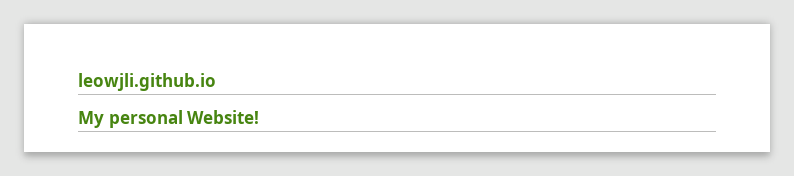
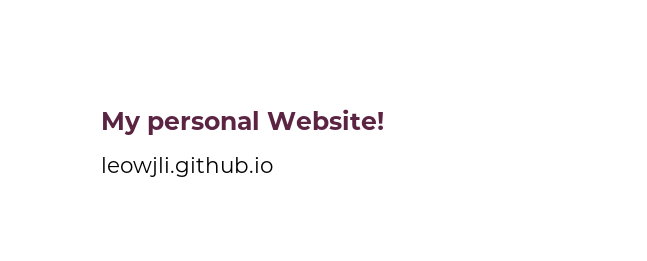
- leowjli.github.io
+ leowjli.github.io

